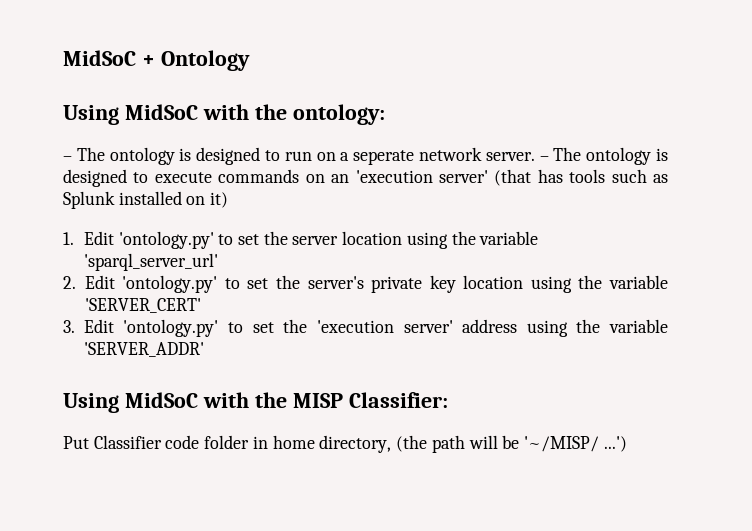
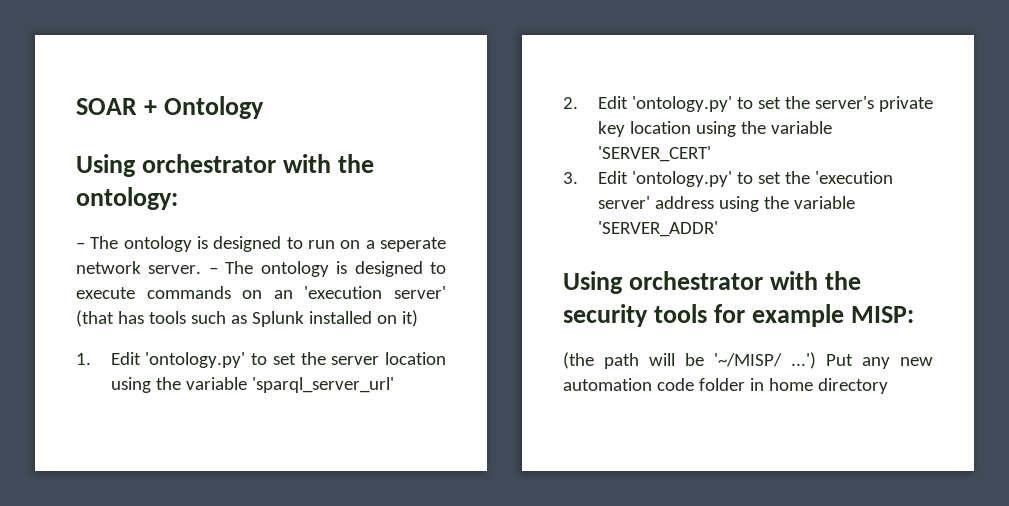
- MidSoC + Ontology
+ SOAR + Ontology
- Using MidSoC with the ontology:
+ Using orchestrator with the ontology:
- Using MidSoC with the MISP Classifier:
- Put Classifier code folder in home directory, (the path will be '~/MISP/ ...')
+ Using orchestrator with the security tools for example MISP:
+ (the path will be '~/MISP/ ...')
+ Put any new automation code folder in home directory

